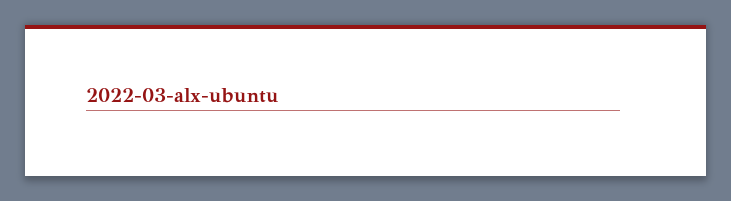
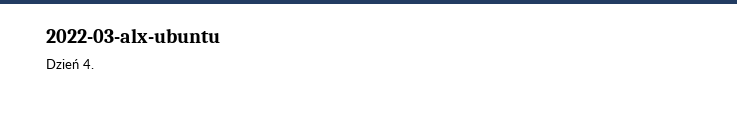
+ Dzień 4.

